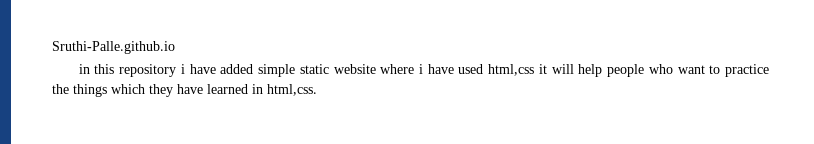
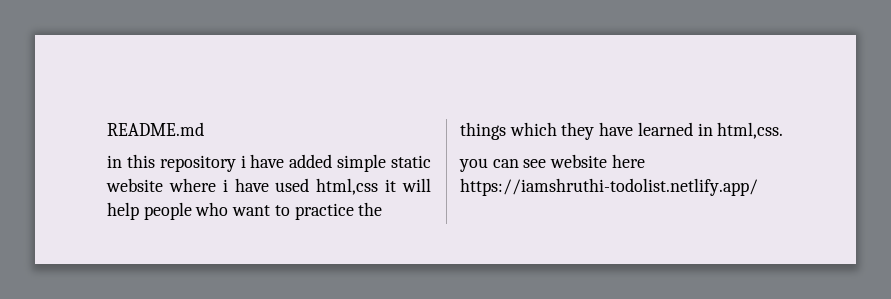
- Sruthi-Palle.github.io
+ README.md
+ you can see website here https://iamshruthi-todolist.netlify.app/

